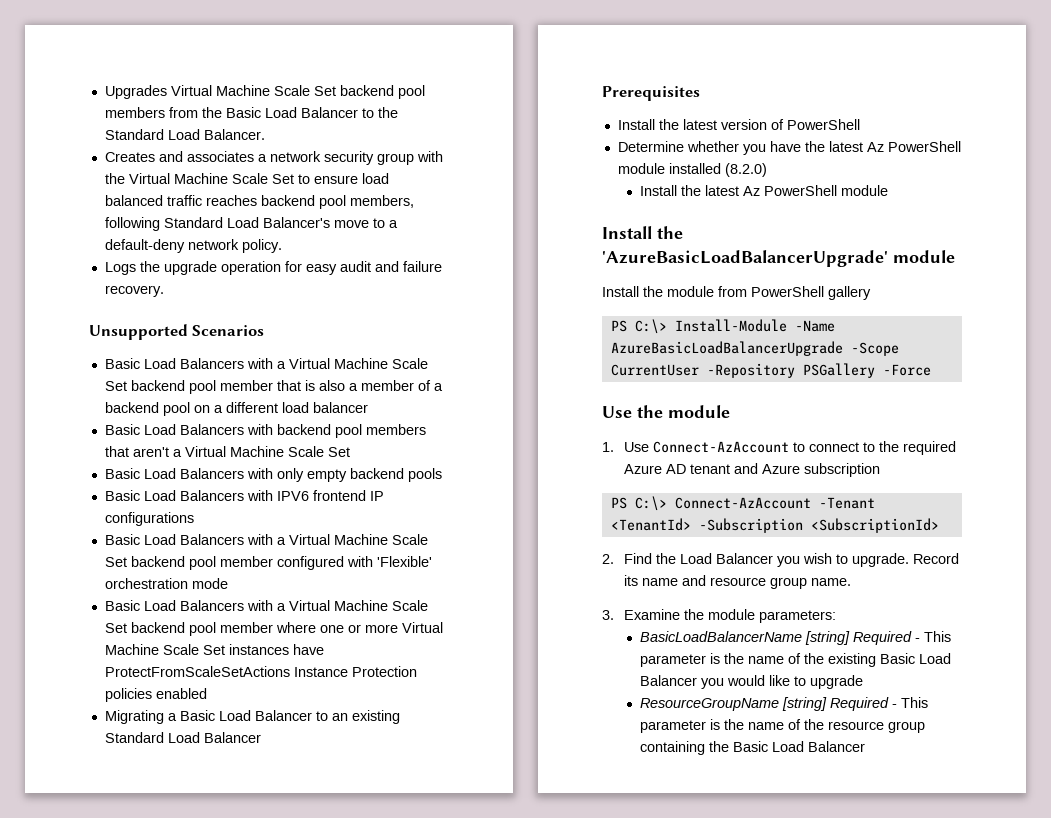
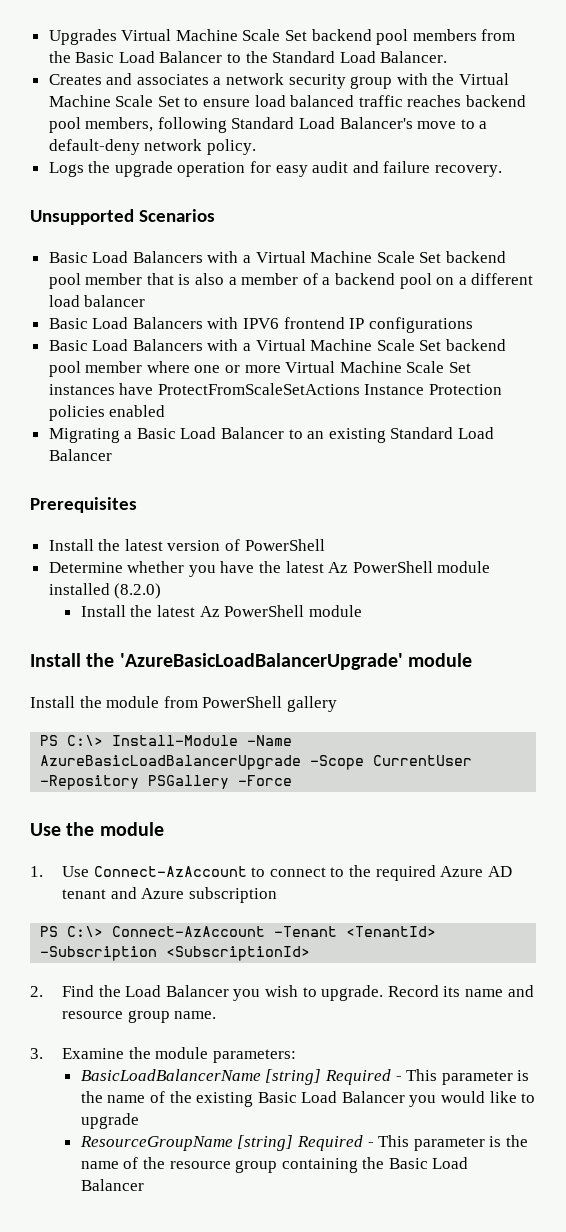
- Basic Load Balancers with backend pool members that aren't a Virtual Machine Scale Set
- Basic Load Balancers with only empty backend pools
- Basic Load Balancers with a Virtual Machine Scale Set backend pool member configured with 'Flexible' orchestration mode

